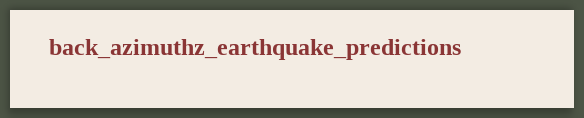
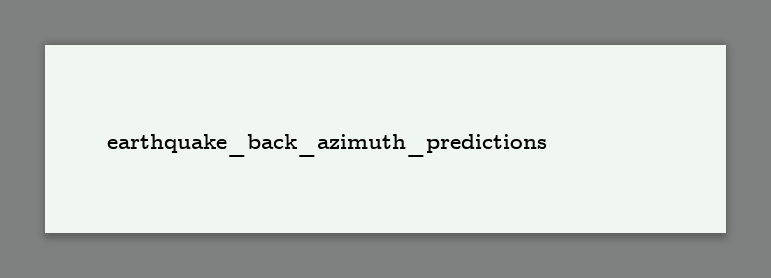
- back_azimuthz_earthquake_predictions
+ earthquake_back_azimuth_predictions

